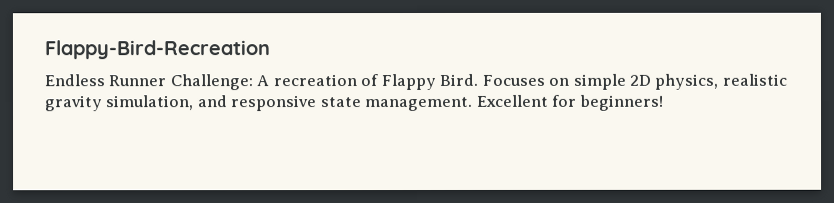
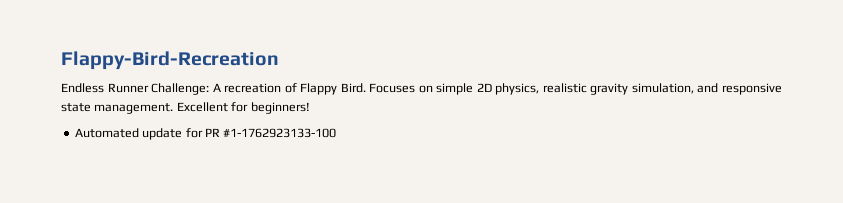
+ Automated update for PR #1-1762923133-100

